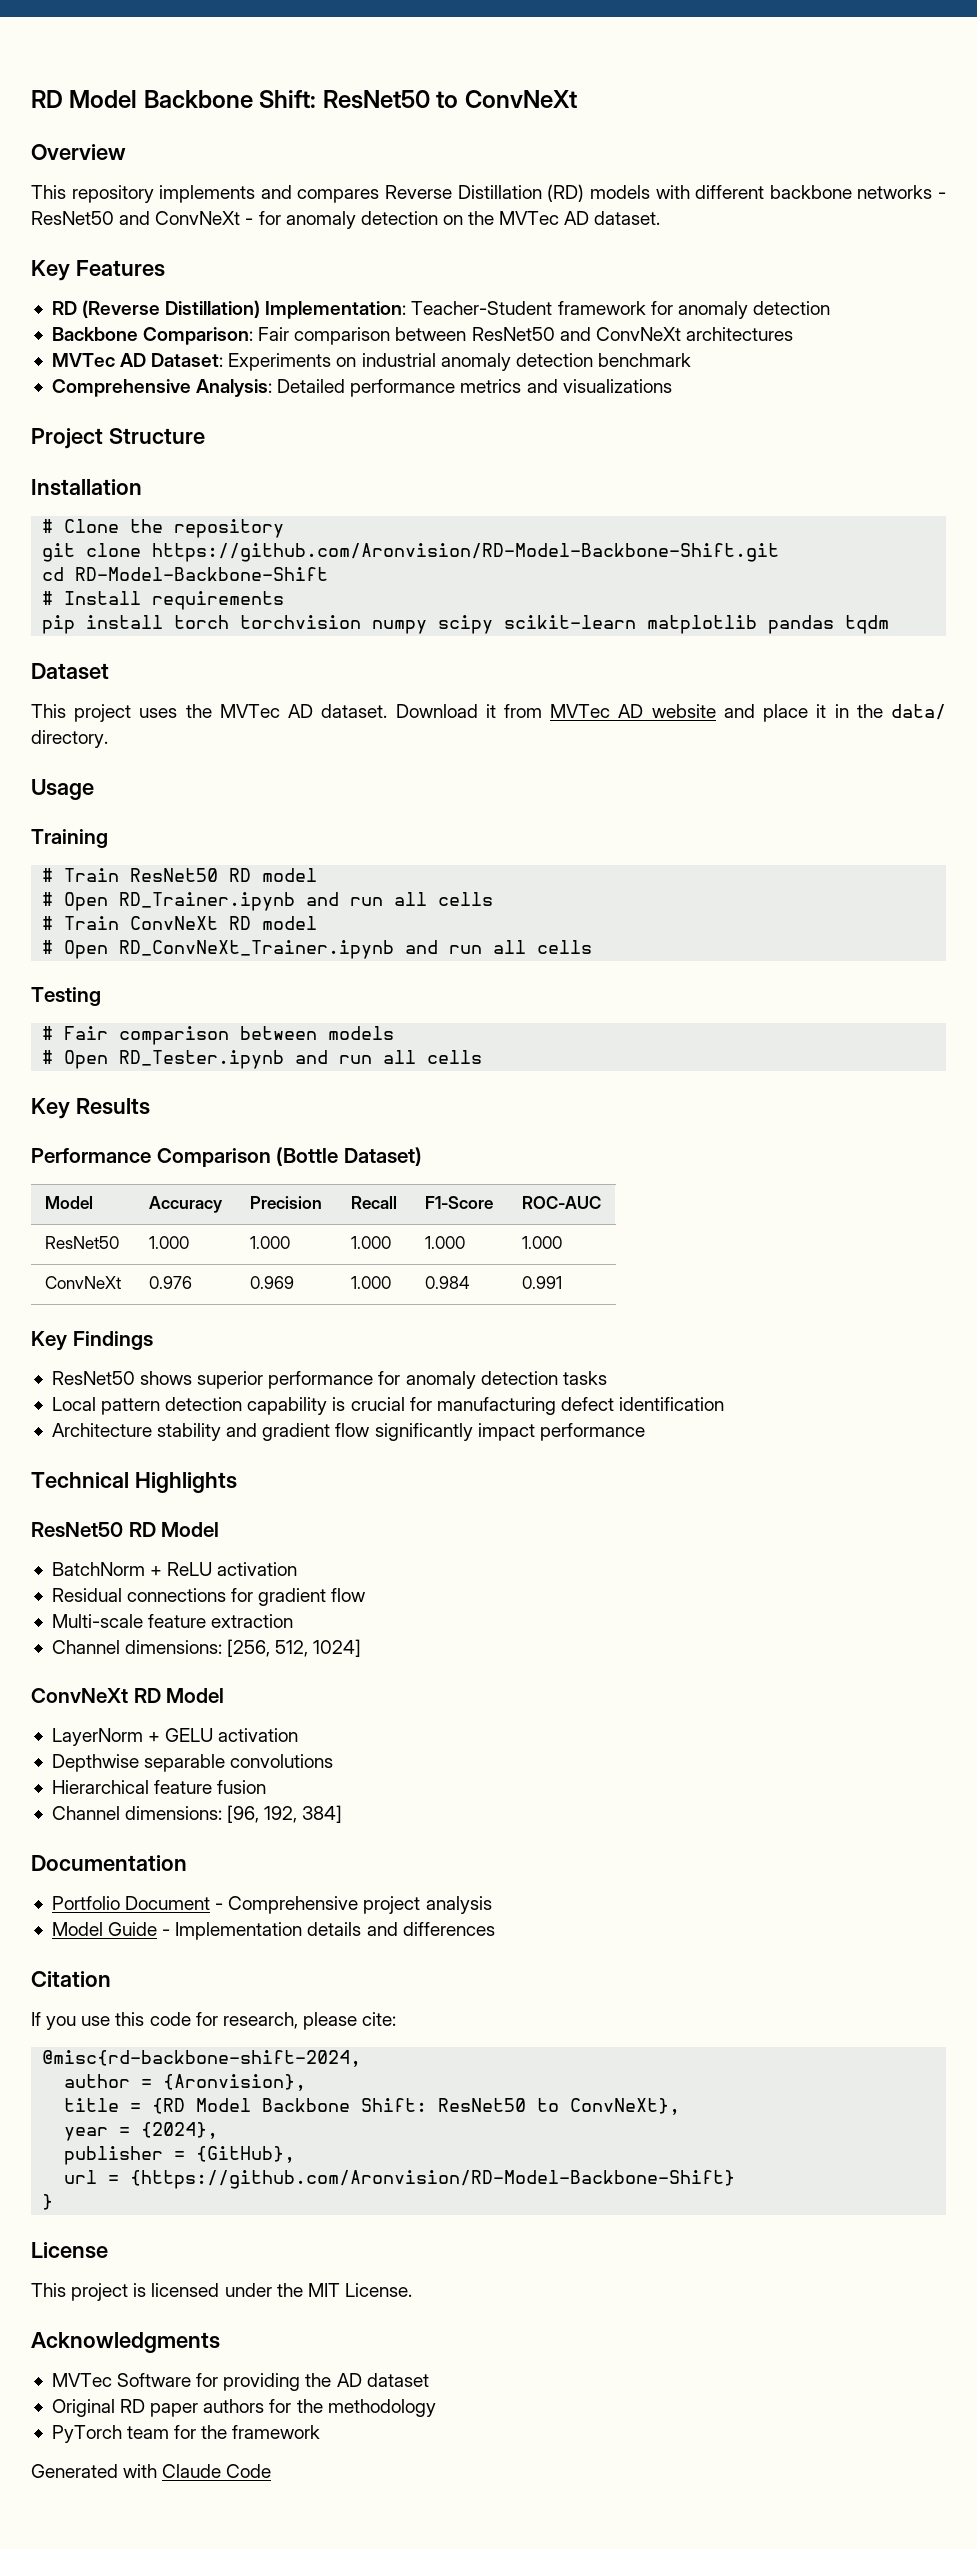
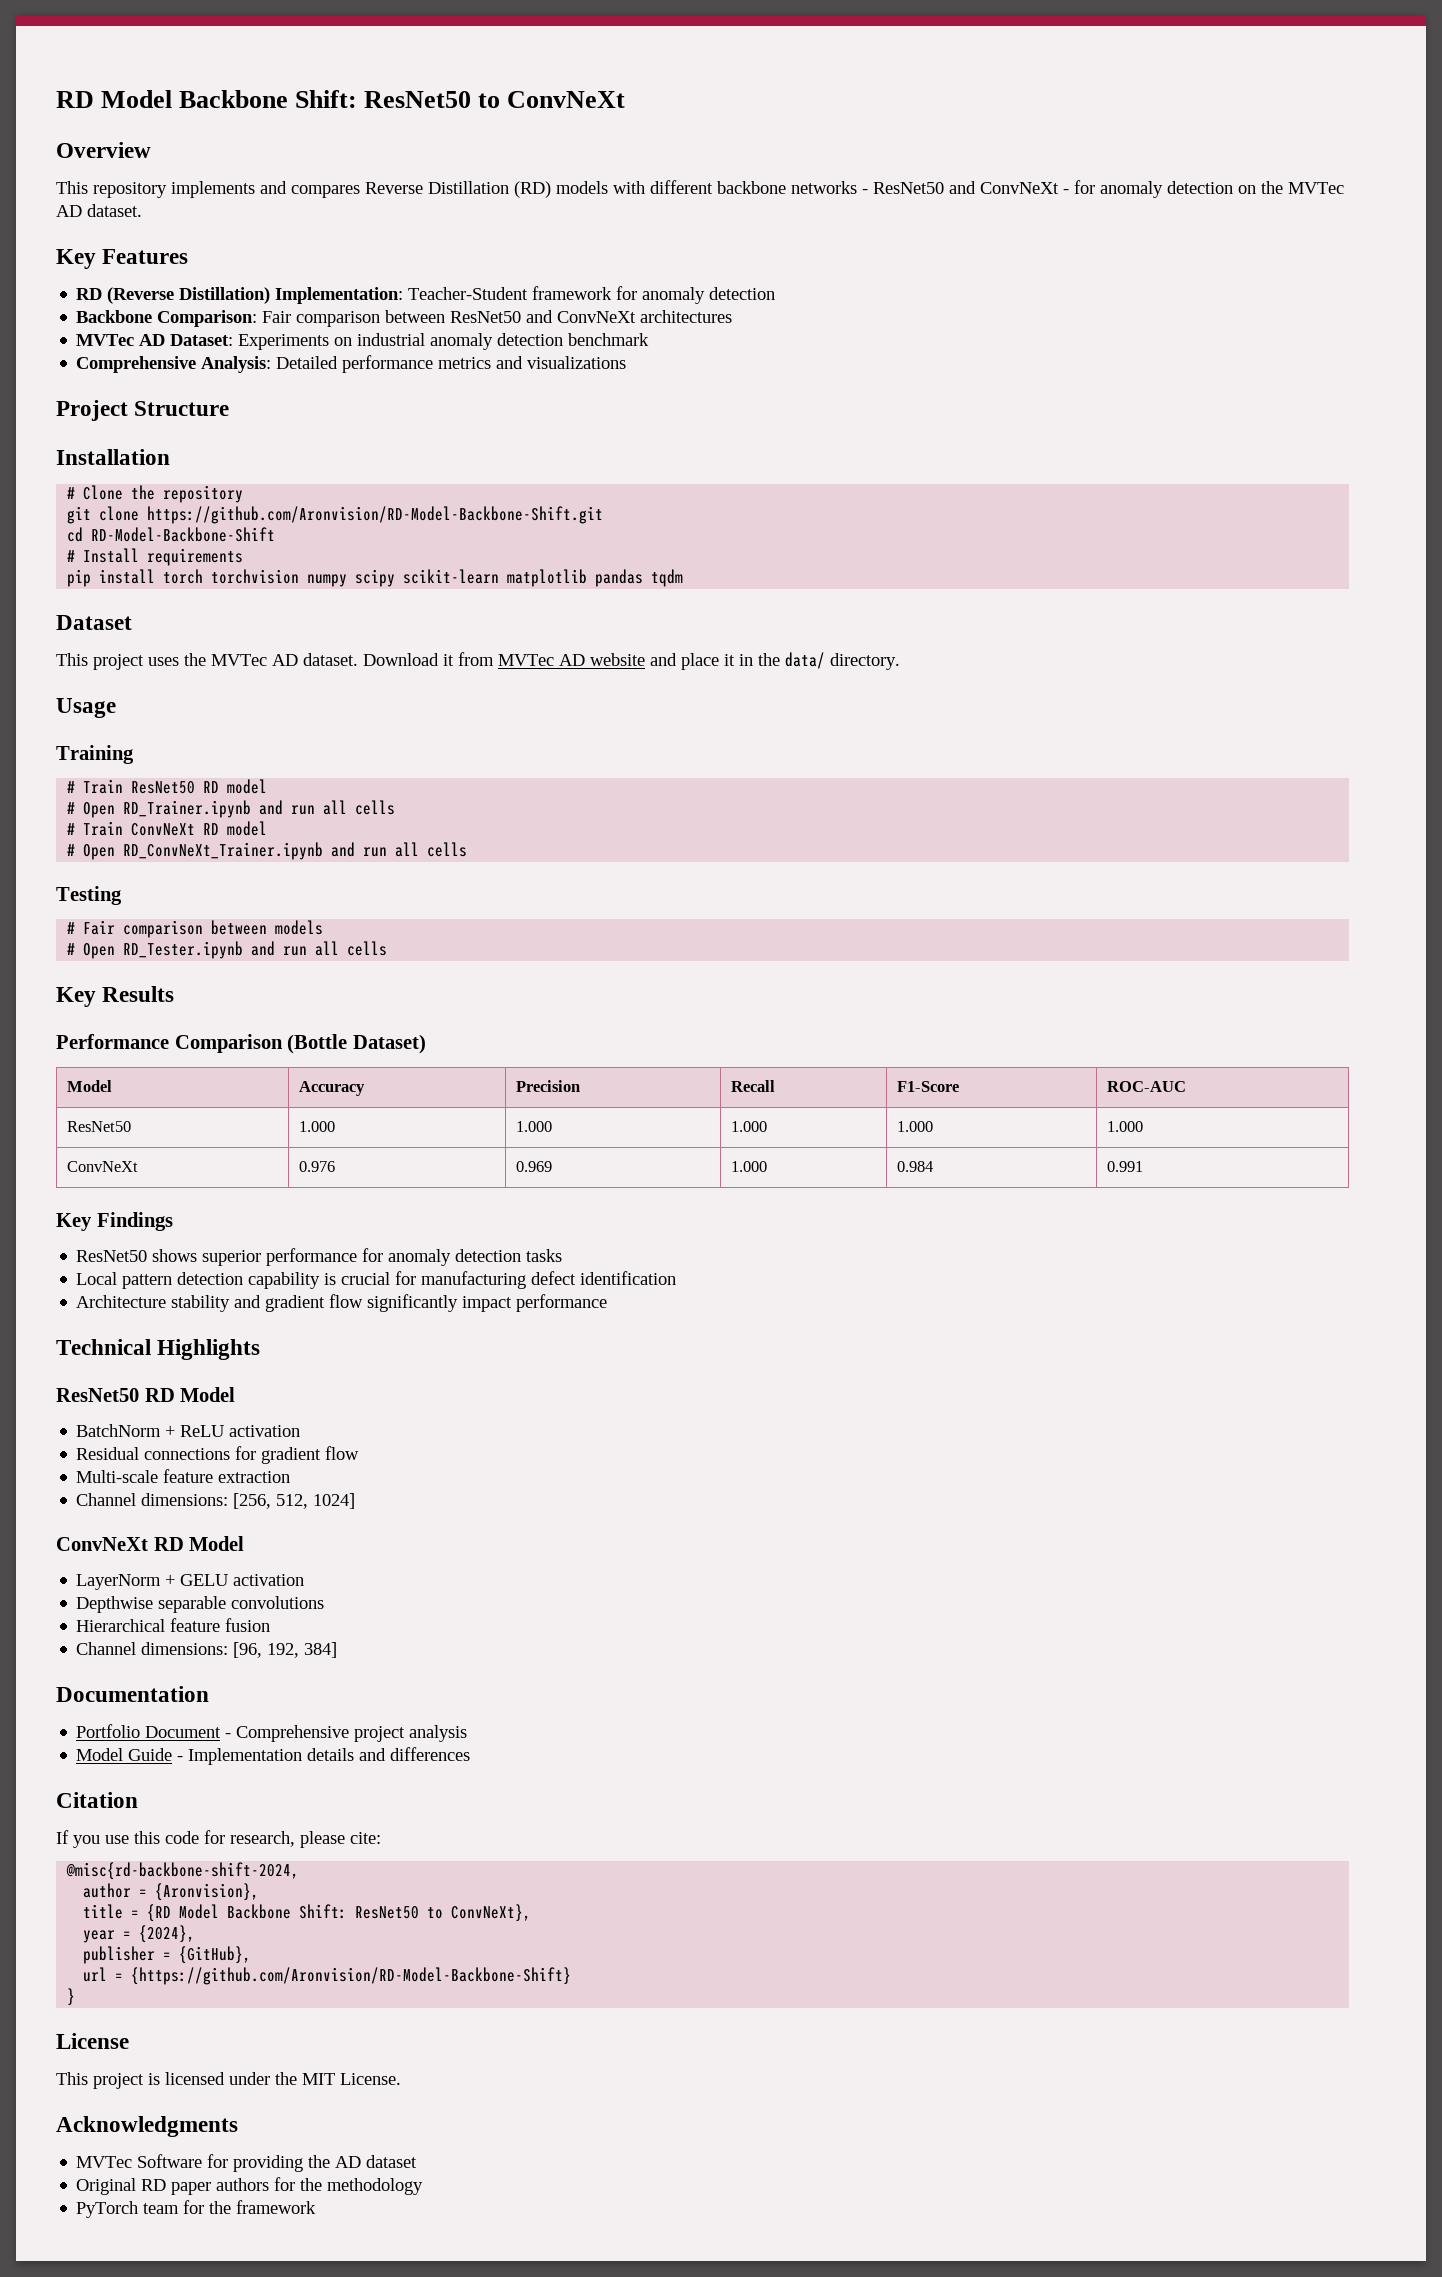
- Generated with Claude Code

